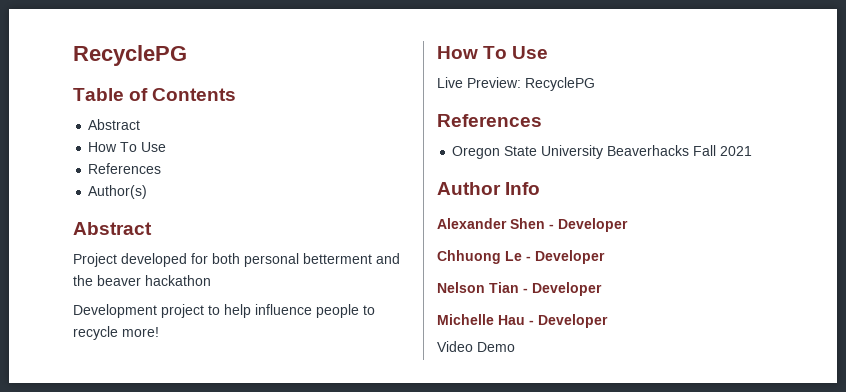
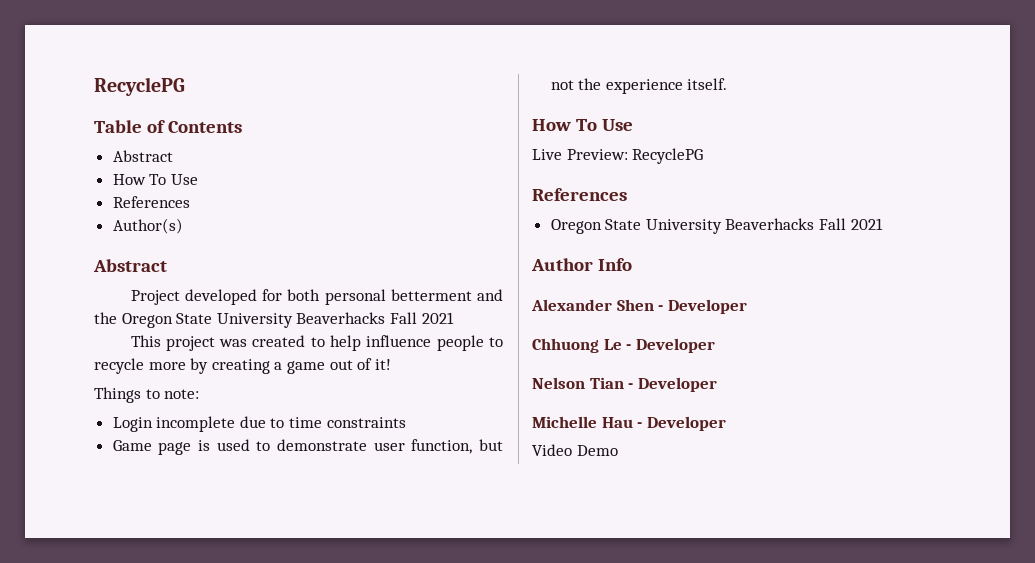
- Project developed for both personal betterment and the beaver hackathon
- Development project to help influence people to recycle more!
+ Project developed for both personal betterment and the Oregon State University Beaverhacks Fall 2021
+ This project was created to help influence people to recycle more by creating a game out of it!
+ Things to note:
+ Login incomplete due to time constraints
+ Game page is used to demonstrate user function, but not the experience itself.

